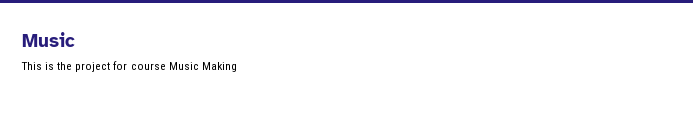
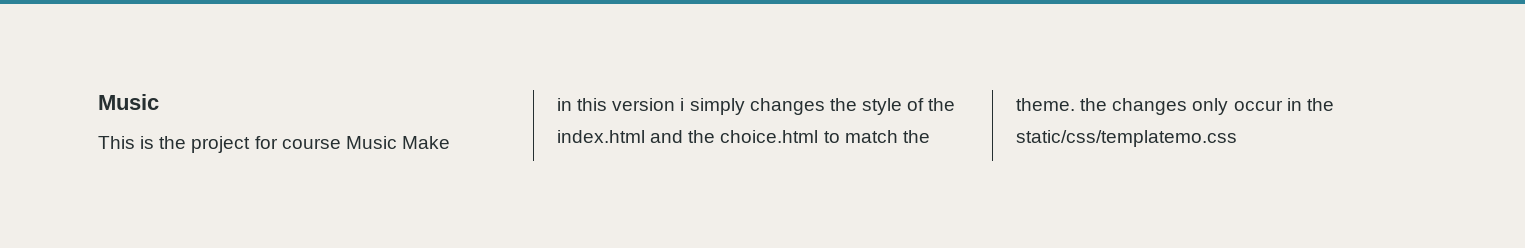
- This is the project for course Music Making
+ This is the project for course Music Make
+ in this version i simply changes the style of the index.html and the choice.html to match the theme. the changes only occur in the static/css/templatemo.css

